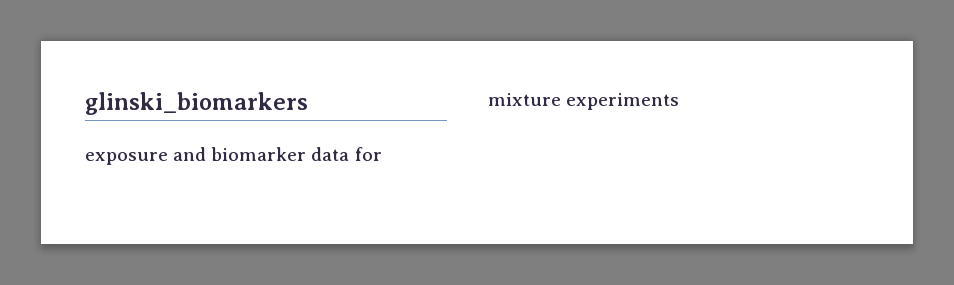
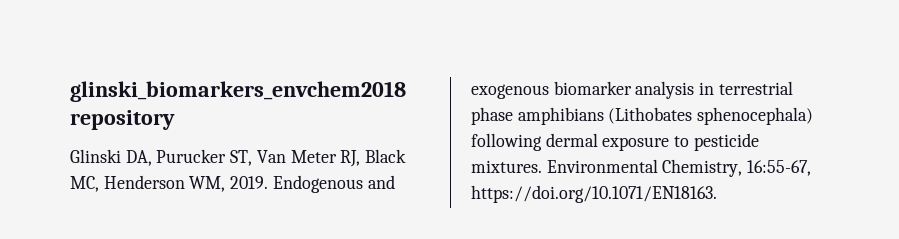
- glinski_biomarkers
- exposure and biomarker data for mixture experiments
+ glinski_biomarkers_envchem2018 repository
+ Glinski DA, Purucker ST, Van Meter RJ, Black MC, Henderson WM, 2019. Endogenous and exogenous biomarker analysis in terrestrial phase amphibians (Lithobates sphenocephala) following dermal exposure to pesticide mixtures. Environmental Chemistry, 16:55-67, https://doi.org/10.1071/EN18163.

